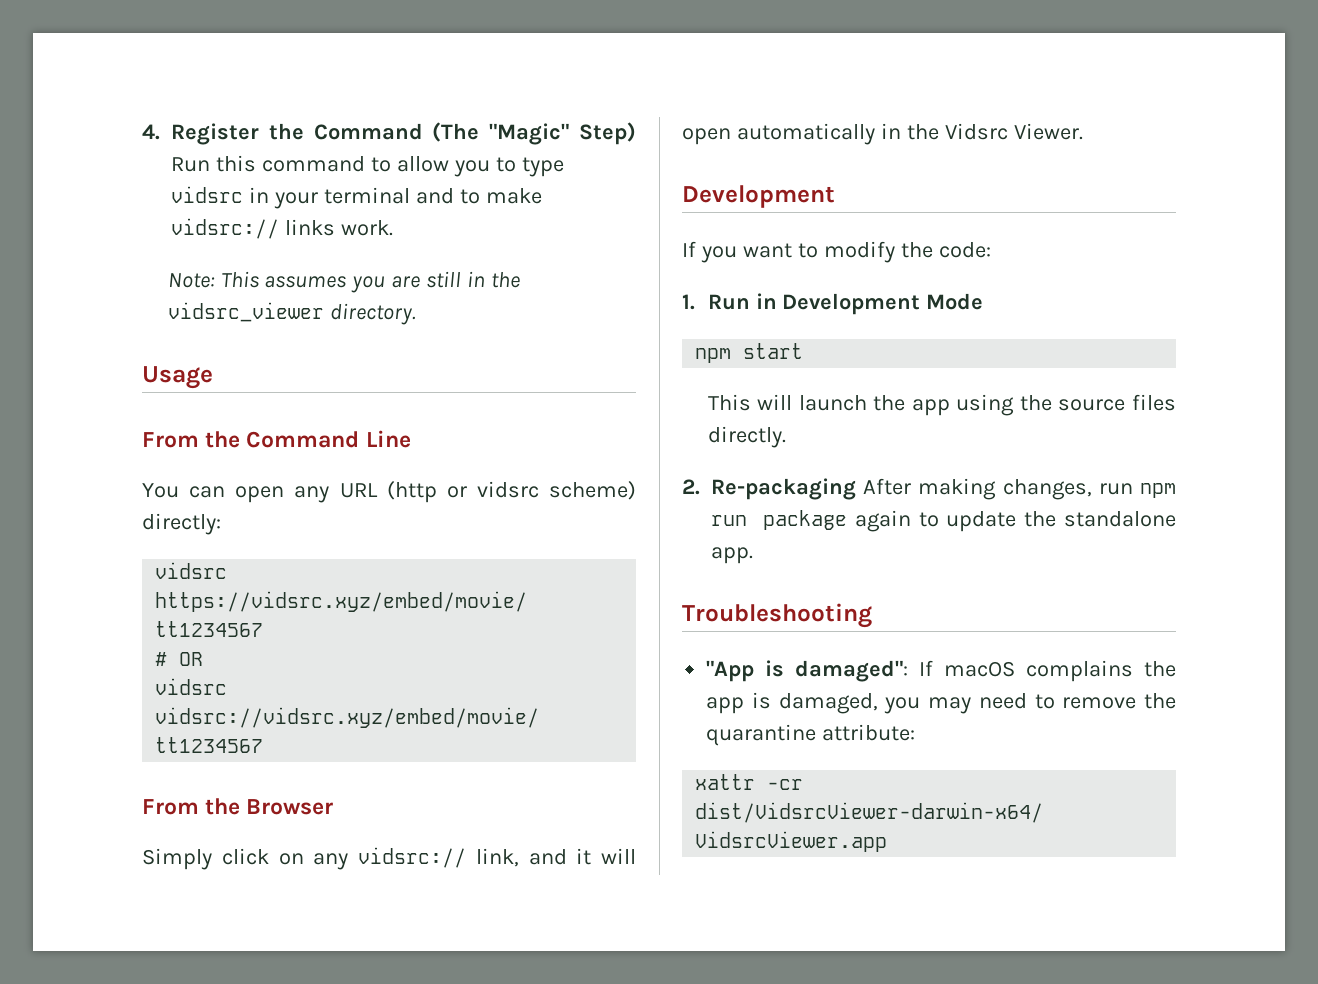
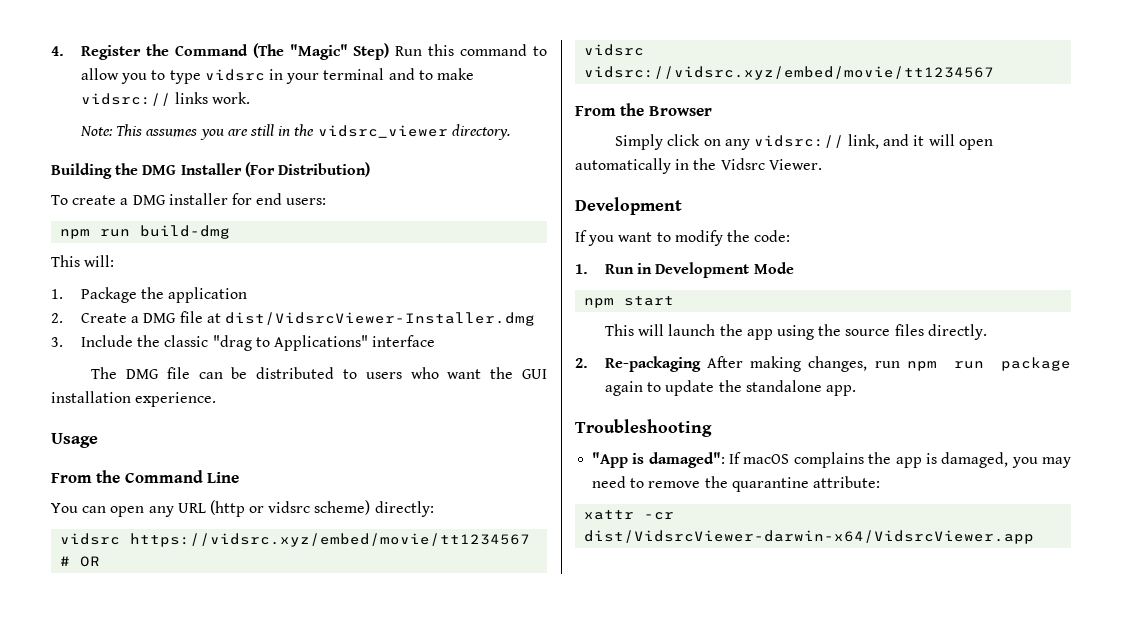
+ Building the DMG Installer (For Distribution)
+ To create a DMG installer for end users:
+ npm run build-dmg
+ This will:
+ 1. Package the application
+ 2. Create a DMG file at dist/VidsrcViewer-Installer.dmg
+ 3. Include the classic "drag to Applications" interface
+ The DMG file can be distributed to users who want the GUI installation experience.

